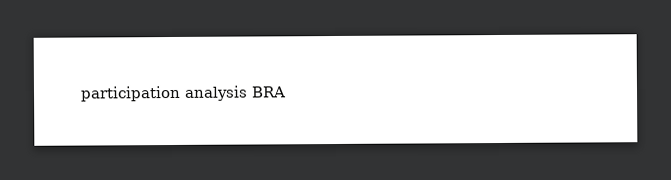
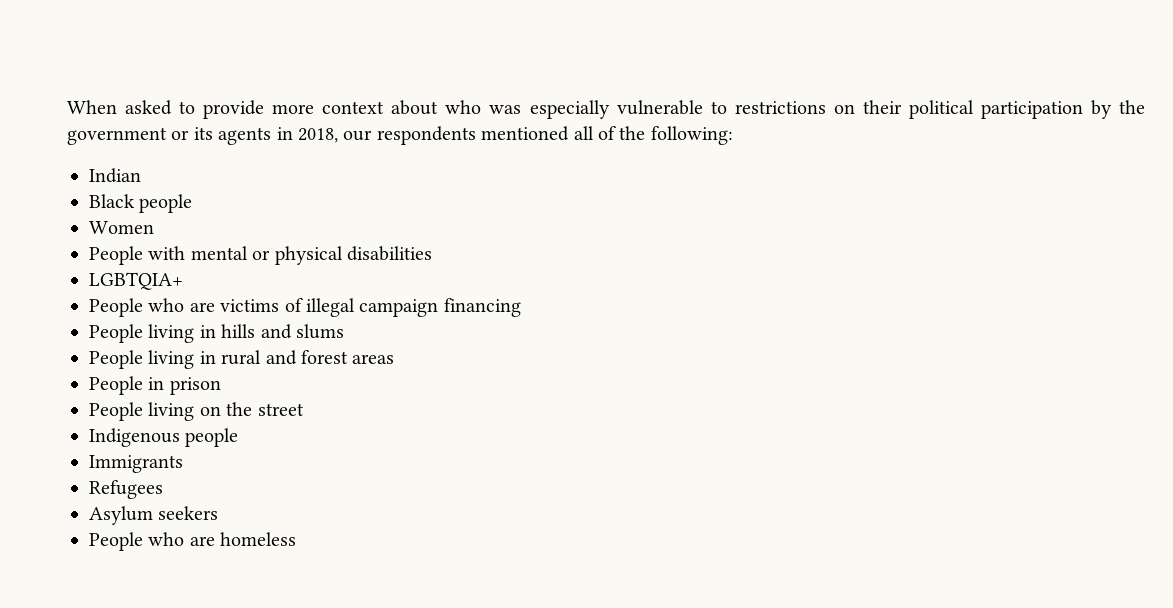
- participation analysis BRA
+ When asked to provide more context about who was especially vulnerable to restrictions on their political participation by the government or its agents in 2018, our respondents mentioned all of the following:
+ Indian
+ Black people
+ Women
+ People with mental or physical disabilities
+ LGBTQIA+
+ People who are victims of illegal campaign financing
+ People living in hills and slums
+ People living in rural and forest areas
+ People in prison
+ People living on the street
+ Indigenous people
+ Immigrants
+ Refugees
+ Asylum seekers
+ People who are homeless

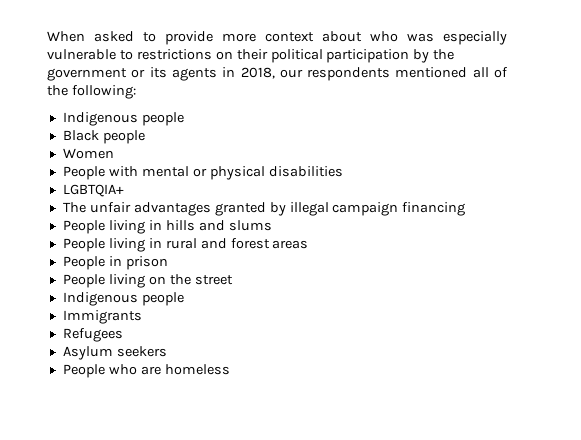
  When asked to provide more context about who was especially vulnerable to restrictions on their political participation by the government or its agents in 2018, our respondents mentioned all of the following:
- Indian
+ Indigenous people
- People who are victims of illegal campaign financing
+ The unfair advantages granted by illegal campaign financing

